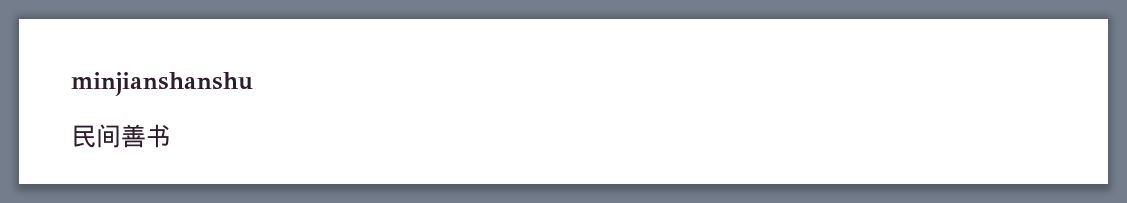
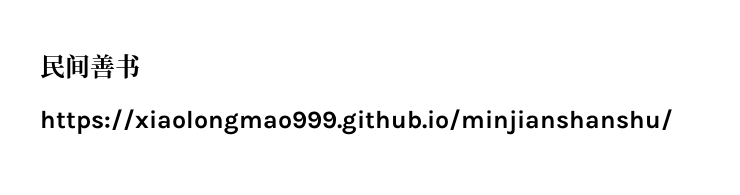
- minjianshanshu
+ https://xiaolongmao999.github.io/minjianshanshu/

